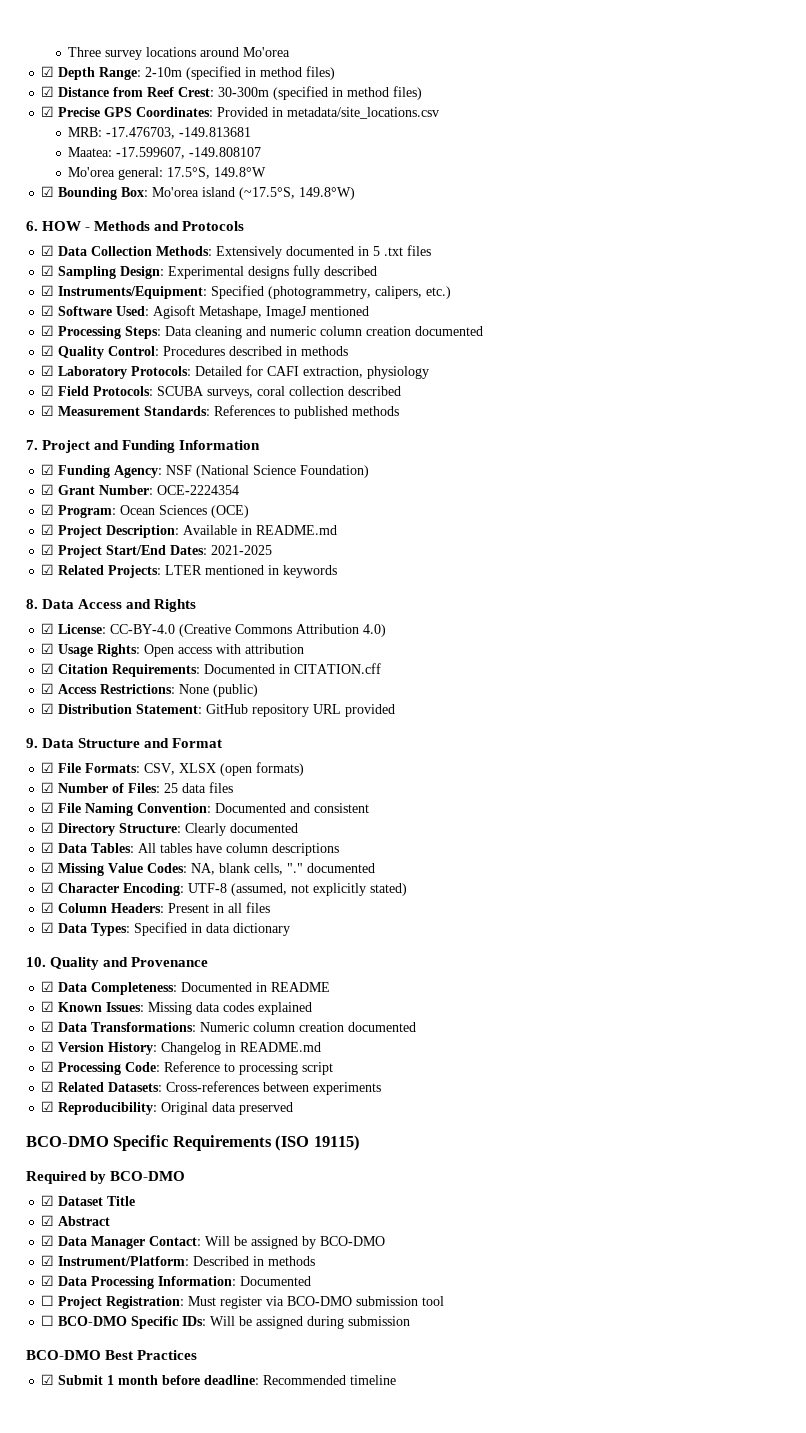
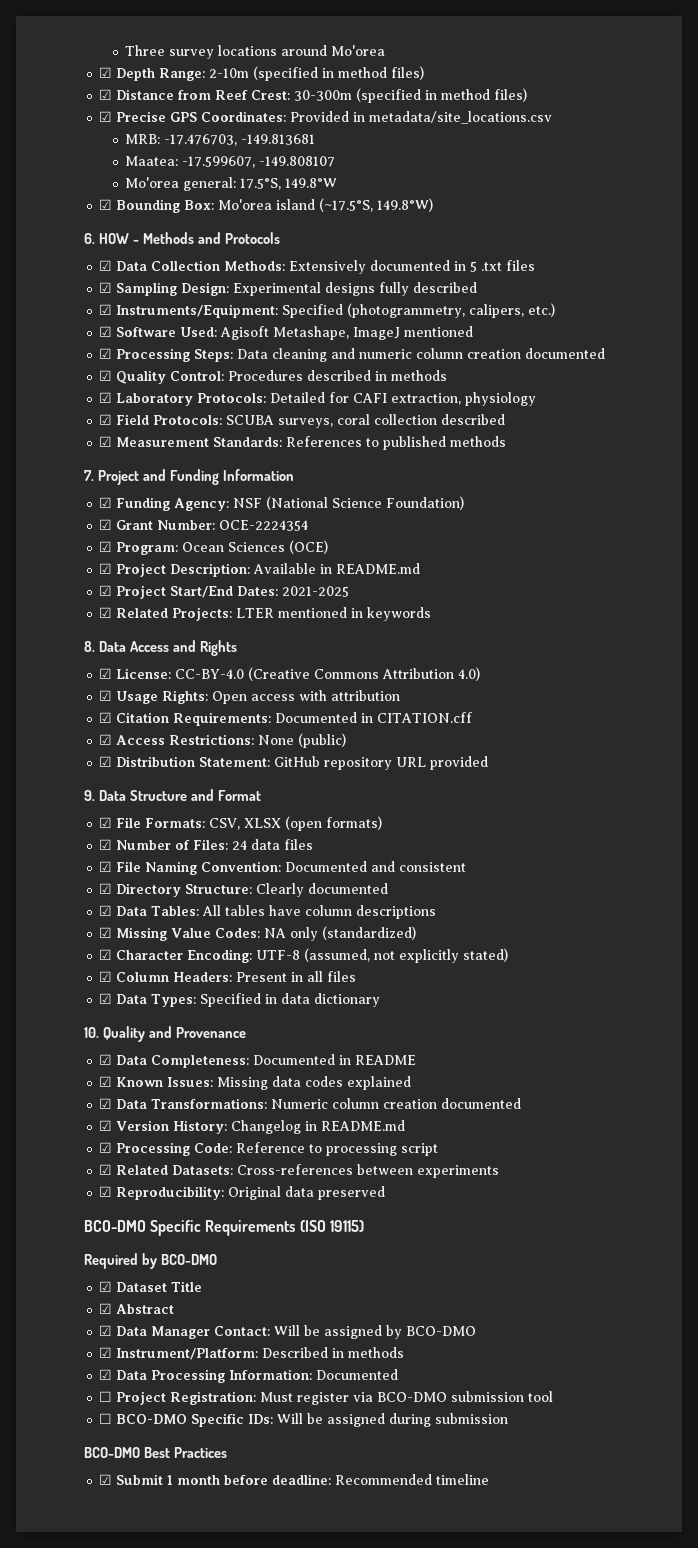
- ☑ Number of Files: 25 data files
+ ☑ Number of Files: 24 data files
- ☑ Missing Value Codes: NA, blank cells, "." documented
+ ☑ Missing Value Codes: NA only (standardized)

